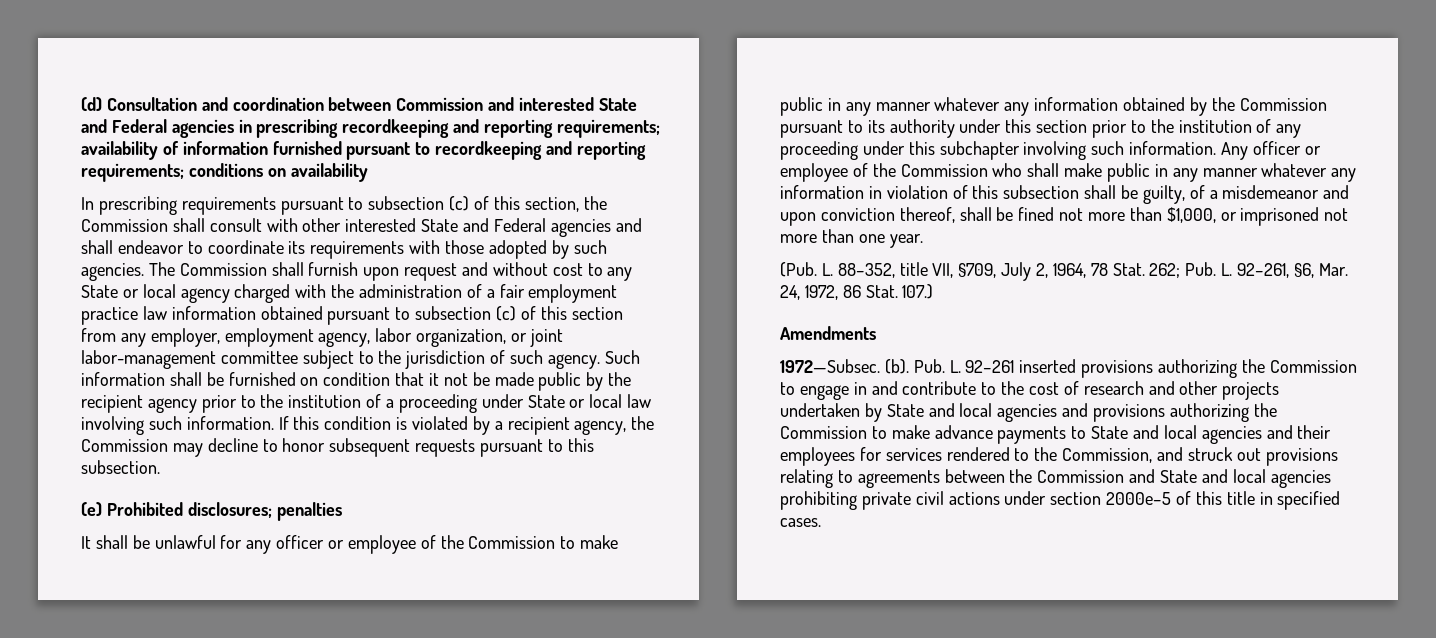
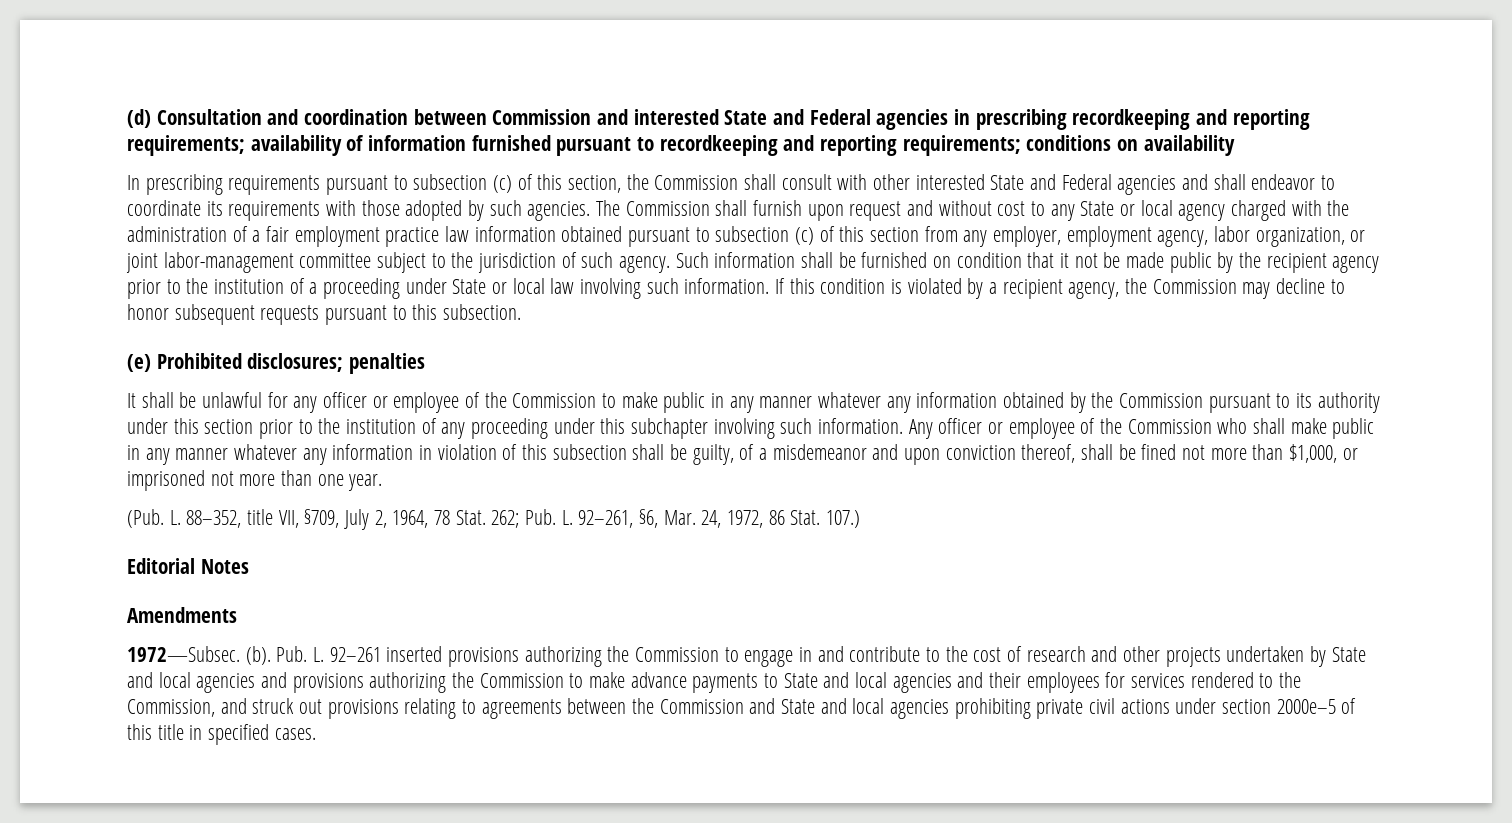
+ Editorial Notes

